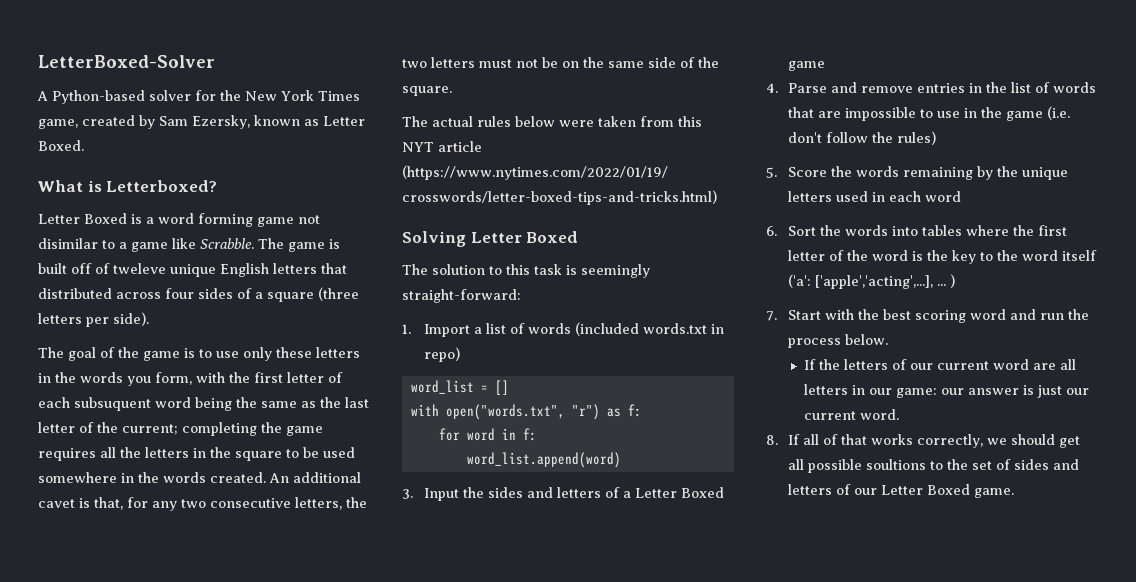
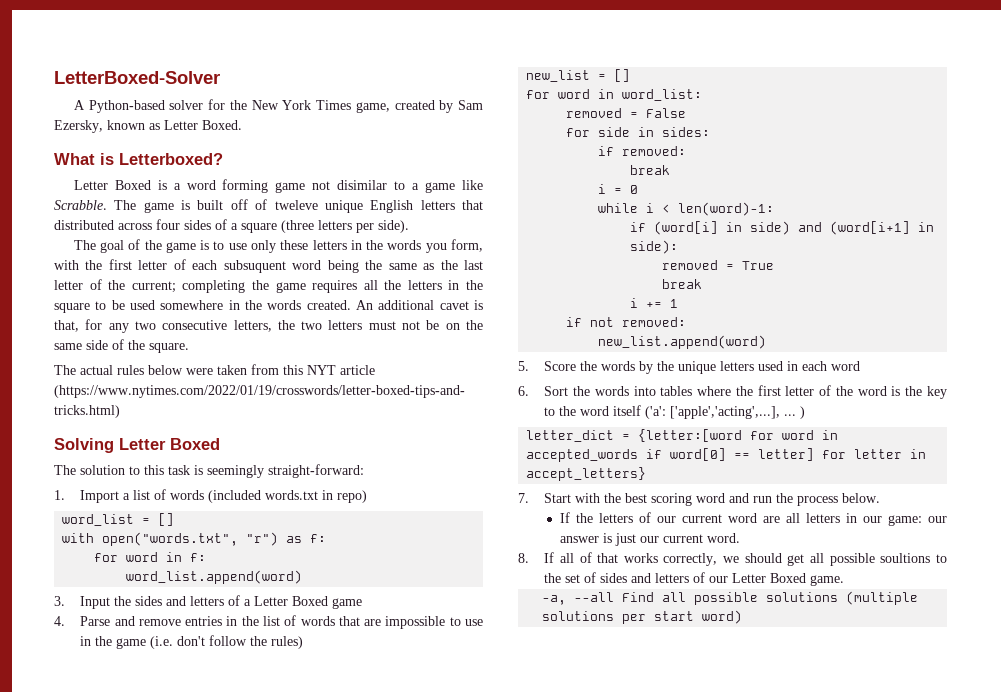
+ new_list = []
+ for word in word_list:
+ removed = False
+ for side in sides:
+ if removed:
+ break
+ i = 0
+ while i < len(word)-1:
+ if (word[i] in side) and (word[i+1] in side):
+ removed = True
+ break
+ i += 1
+ if not removed:
+ new_list.append(word)
- 5. Score the words remaining by the unique letters used in each word
+ 5. Score the words by the unique letters used in each word
+ letter_dict = {letter:[word for word in accepted_words if word[0] == letter] for letter in accept_letters}
+ -a, --all Find all possible solutions (multiple solutions per start word)

